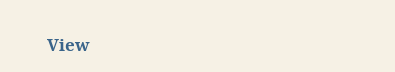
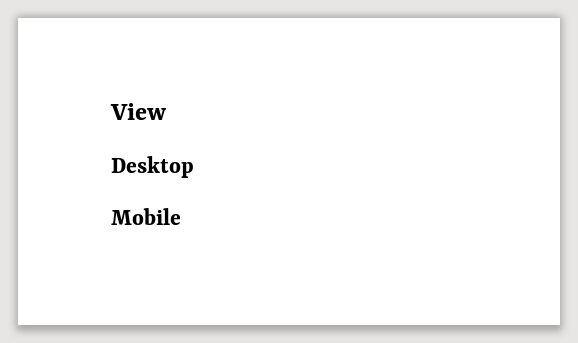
+ Desktop
+ Mobile

